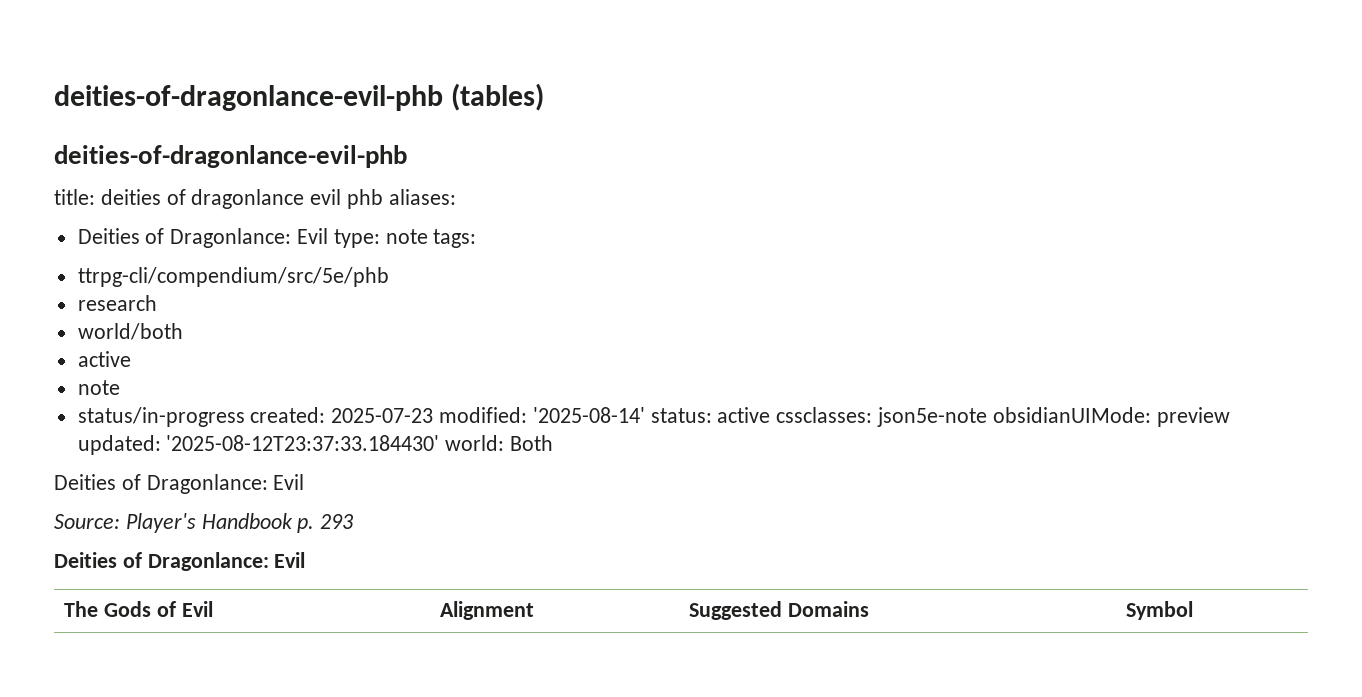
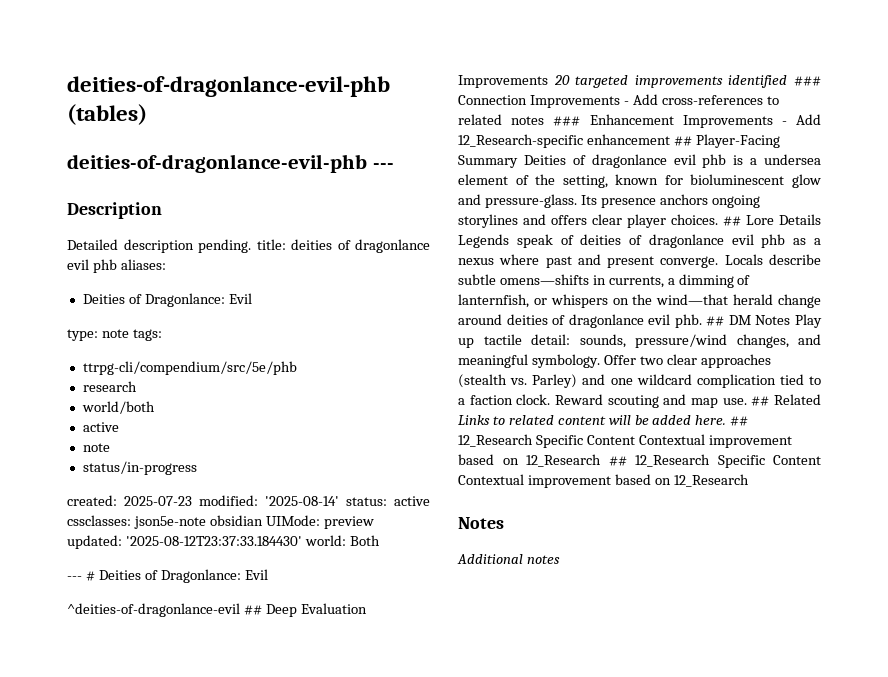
  deities-of-dragonlance-evil-phb (tables)
- deities-of-dragonlance-evil-phb
- title: deities of dragonlance evil phb aliases:
- Deities of Dragonlance: Evil type: note tags:
+ deities-of-dragonlance-evil-phb ---
+ Description
+ Detailed description pending. title: deities of dragonlance evil phb aliases:
+ Deities of Dragonlance: Evil
+ type: note tags:
- status/in-progress created: 2025-07-23 modified: '2025-08-14' status: active cssclasses: json5e-note obsidianUIMode: preview updated: '2025-08-12T23:37:33.184430' world: Both
- Deities of Dragonlance: Evil
- Source: Player's Handbook p. 293
- Deities of Dragonlance: Evil
- The Gods of Evil | Alignment | Suggested Domains | Symbol
+ status/in-progress
+ created: 2025-07-23 modified: '2025-08-14' status: active cssclasses: json5e-note obsidian UIMode: preview updated: '2025-08-12T23:37:33.184430' world: Both
+ --- # Deities of Dragonlance: Evil
+ ^deities-of-dragonlance-evil ## Deep Evaluation Improvements 20 targeted improvements identified ### Connection Improvements - Add cross-references to related notes ### Enhancement Improvements - Add 12_Research-specific enhancement ## Player-Facing Summary Deities of dragonlance evil phb is a undersea element of the setting, known for bioluminescent glow and pressure-glass. Its presence anchors ongoing storylines and offers clear player choices. ## Lore Details Legends speak of deities of dragonlance evil phb as a nexus where past and present converge. Locals describe subtle omens—shifts in currents, a dimming of lanternfish, or whispers on the wind—that herald change around deities of dragonlance evil phb. ## DM Notes Play up tactile detail: sounds, pressure/wind changes, and meaningful symbology. Offer two clear approaches (stealth vs. Parley) and one wildcard complication tied to a faction clock. Reward scouting and map use. ## Related Links to related content will be added here. ## 12_Research Specific Content Contextual improvement based on 12_Research ## 12_Research Specific Content Contextual improvement based on 12_Research
+ Notes
+ Additional notes

